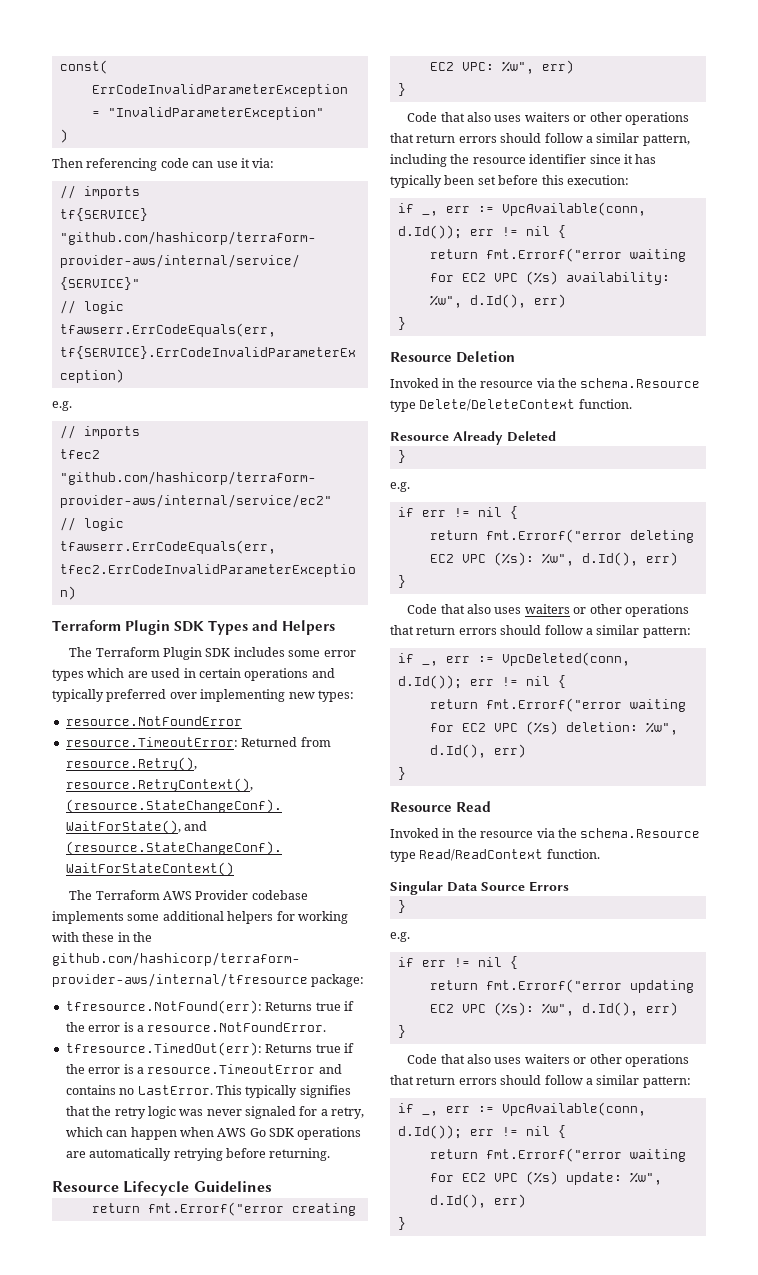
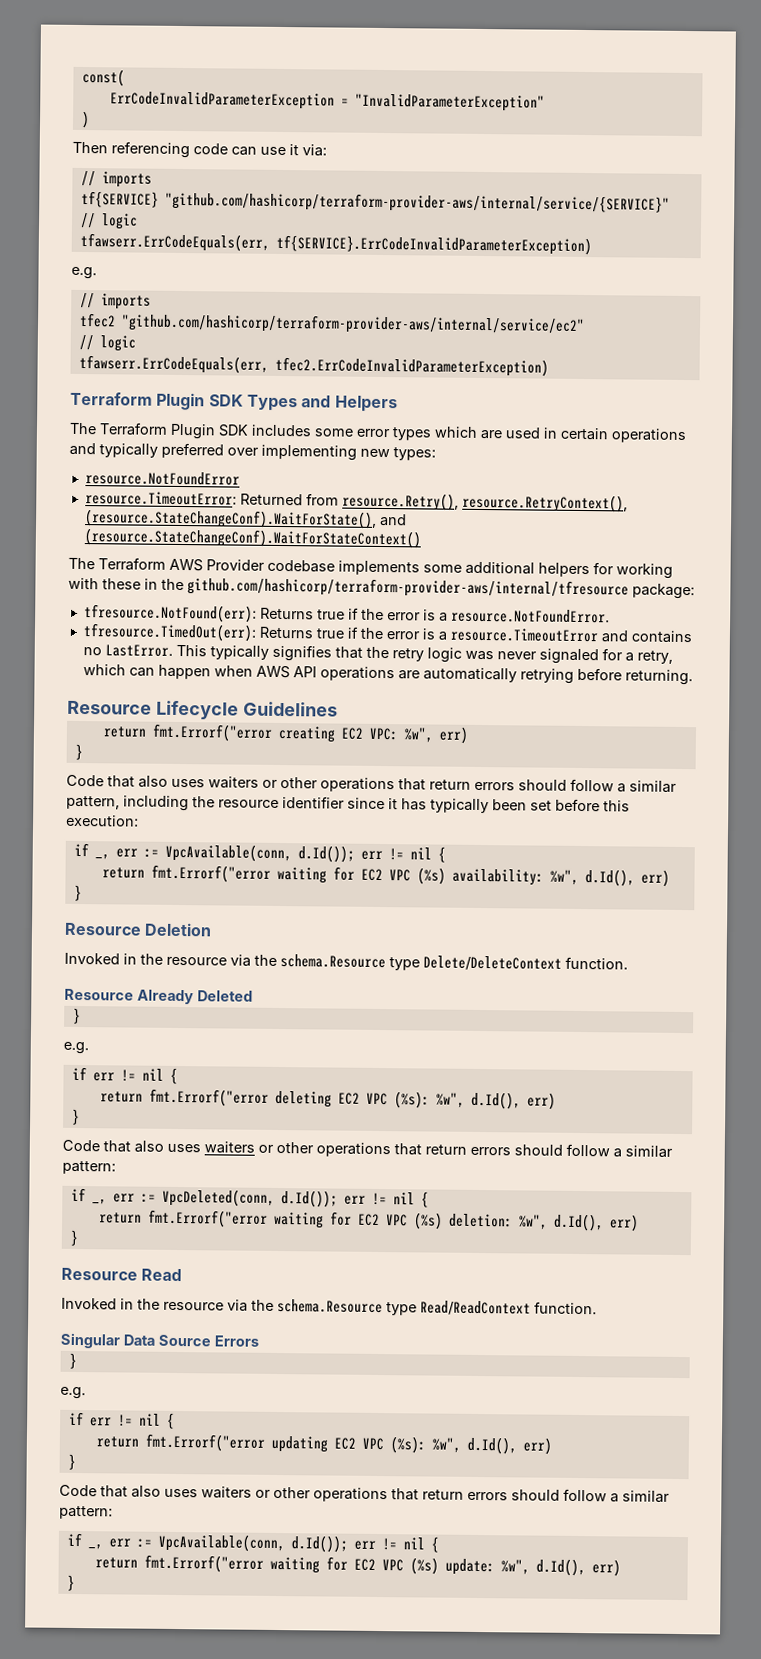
- This typically signifies that the retry logic was never signaled for a retry, which can happen when AWS Go SDK operations are automatically retrying before returning.
+ This typically signifies that the retry logic was never signaled for a retry, which can happen when AWS API operations are automatically retrying before returning.

